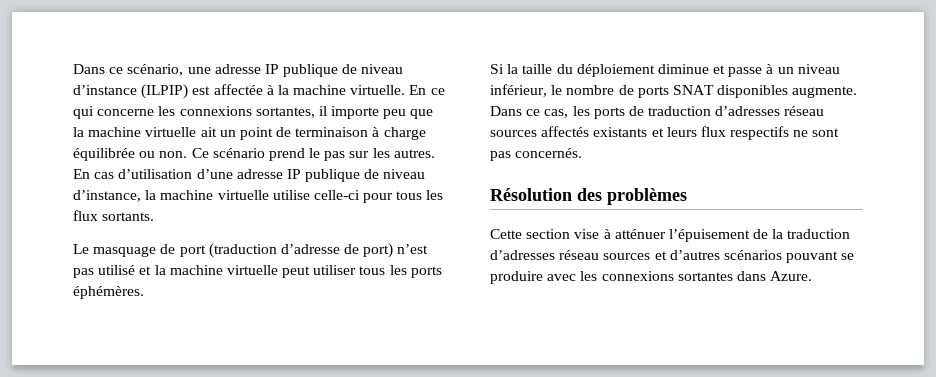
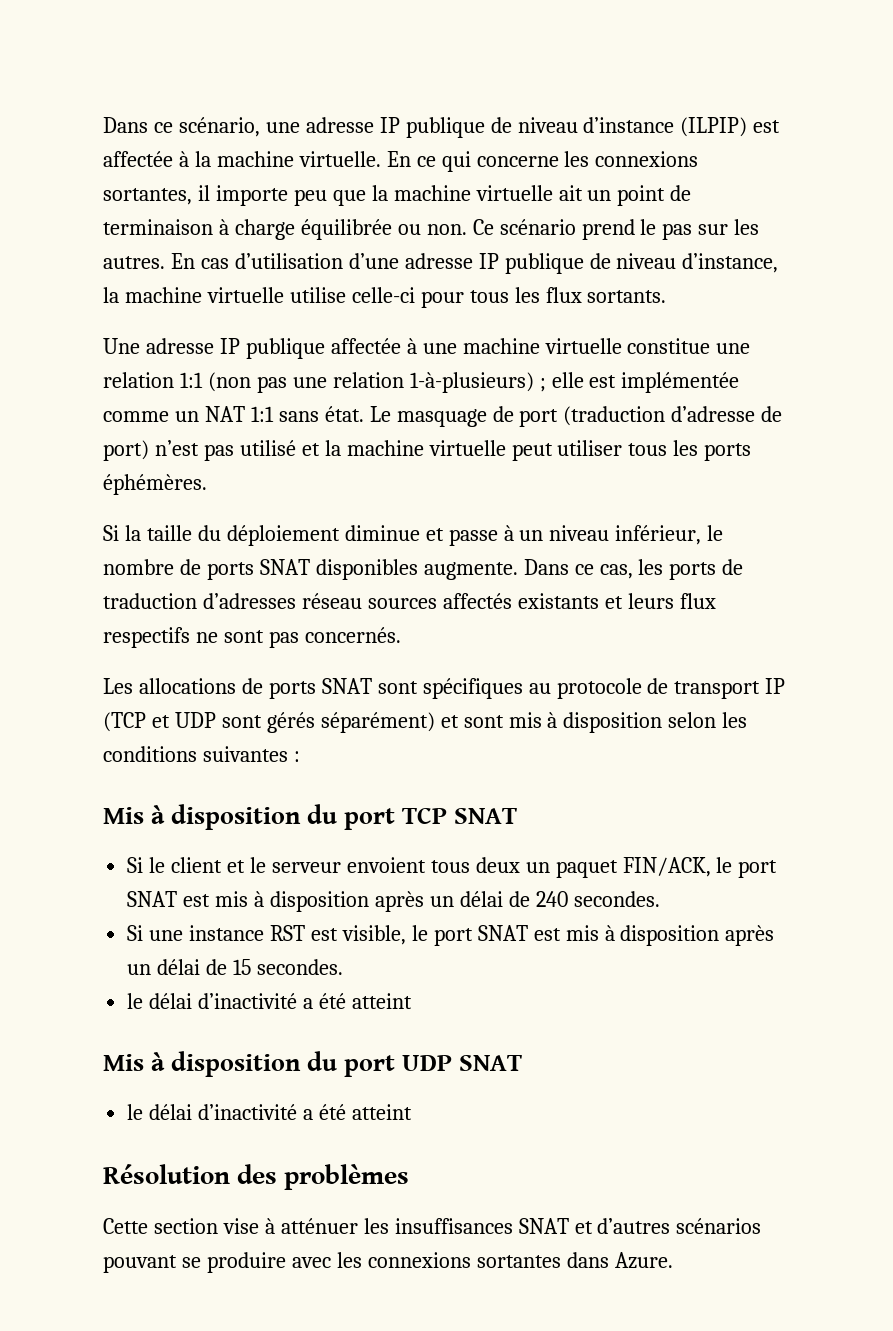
+ Une adresse IP publique affectée à une machine virtuelle constitue une relation 1:1 (non pas une relation 1-à-plusieurs) ; elle est implémentée comme un NAT 1:1 sans état.
+ Les allocations de ports SNAT sont spécifiques au protocole de transport IP (TCP et UDP sont gérés séparément) et sont mis à disposition selon les conditions suivantes :
+ Mis à disposition du port TCP SNAT
+ Si le client et le serveur envoient tous deux un paquet FIN/ACK, le port SNAT est mis à disposition après un délai de 240 secondes.
+ Si une instance RST est visible, le port SNAT est mis à disposition après un délai de 15 secondes.
+ le délai d’inactivité a été atteint
+ Mis à disposition du port UDP SNAT
+ le délai d’inactivité a été atteint
- Cette section vise à atténuer l’épuisement de la traduction d’adresses réseau sources et d’autres scénarios pouvant se produire avec les connexions sortantes dans Azure.
+ Cette section vise à atténuer les insuffisances SNAT et d’autres scénarios pouvant se produire avec les connexions sortantes dans Azure.

